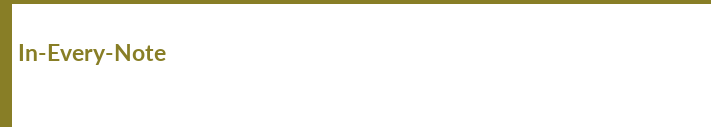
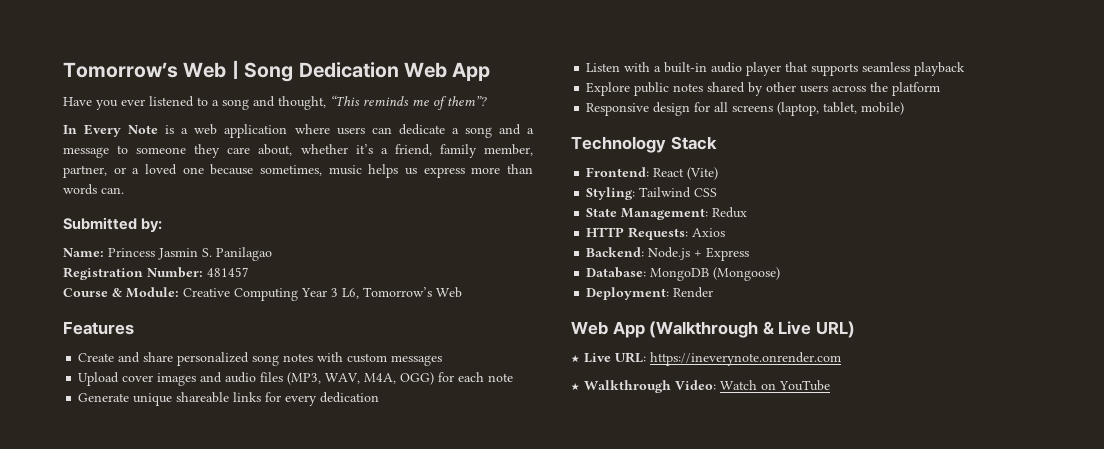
- In-Every-Note
+ Tomorrow’s Web | Song Dedication Web App
+ Have you ever listened to a song and thought, “This reminds me of them”?
+ In Every Note is a web application where users can dedicate a song and a message to someone they care about, whether it’s a friend, family member, partner, or a loved one because sometimes, music helps us express more than words can.
+ Submitted by:
+ Name: Princess Jasmin S. Panilagao
+ Registration Number: 481457
+ Course & Module: Creative Computing Year 3 L6, Tomorrow’s Web
+ Features
+ Create and share personalized song notes with custom messages
+ Upload cover images and audio files (MP3, WAV, M4A, OGG) for each note
+ Generate unique shareable links for every dedication
+ Listen with a built-in audio player that supports seamless playback
+ Explore public notes shared by other users across the platform
+ Responsive design for all screens (laptop, tablet, mobile)
+ Technology Stack
+ Frontend: React (Vite)
+ Styling: Tailwind CSS
+ State Management: Redux
+ HTTP Requests: Axios
+ Backend: Node.js + Express
+ Database: MongoDB (Mongoose)
+ Deployment: Render
+ Web App (Walkthrough & Live URL)
+ ★ Live URL: https://ineverynote.onrender.com
+ ★ Walkthrough Video: Watch on YouTube

